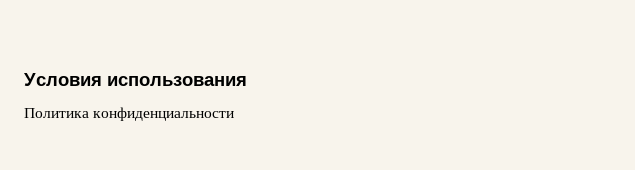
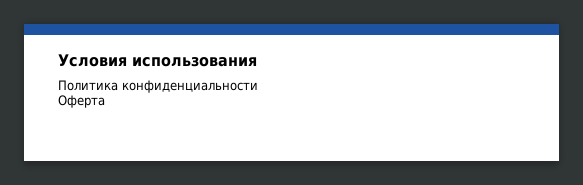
+ Оферта

